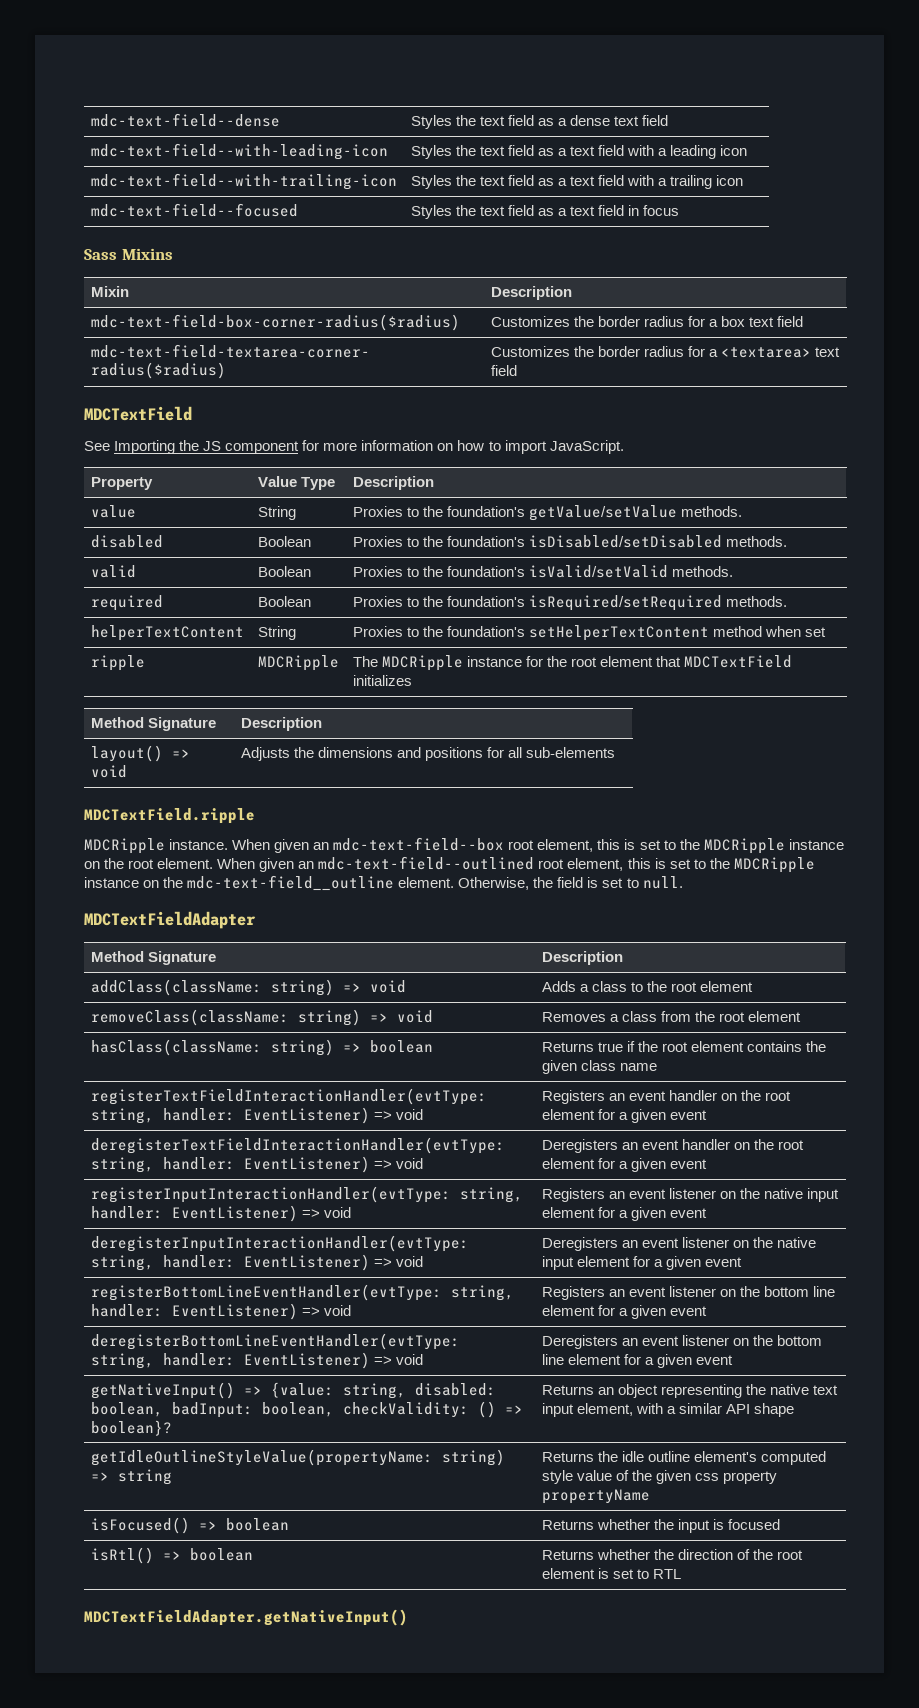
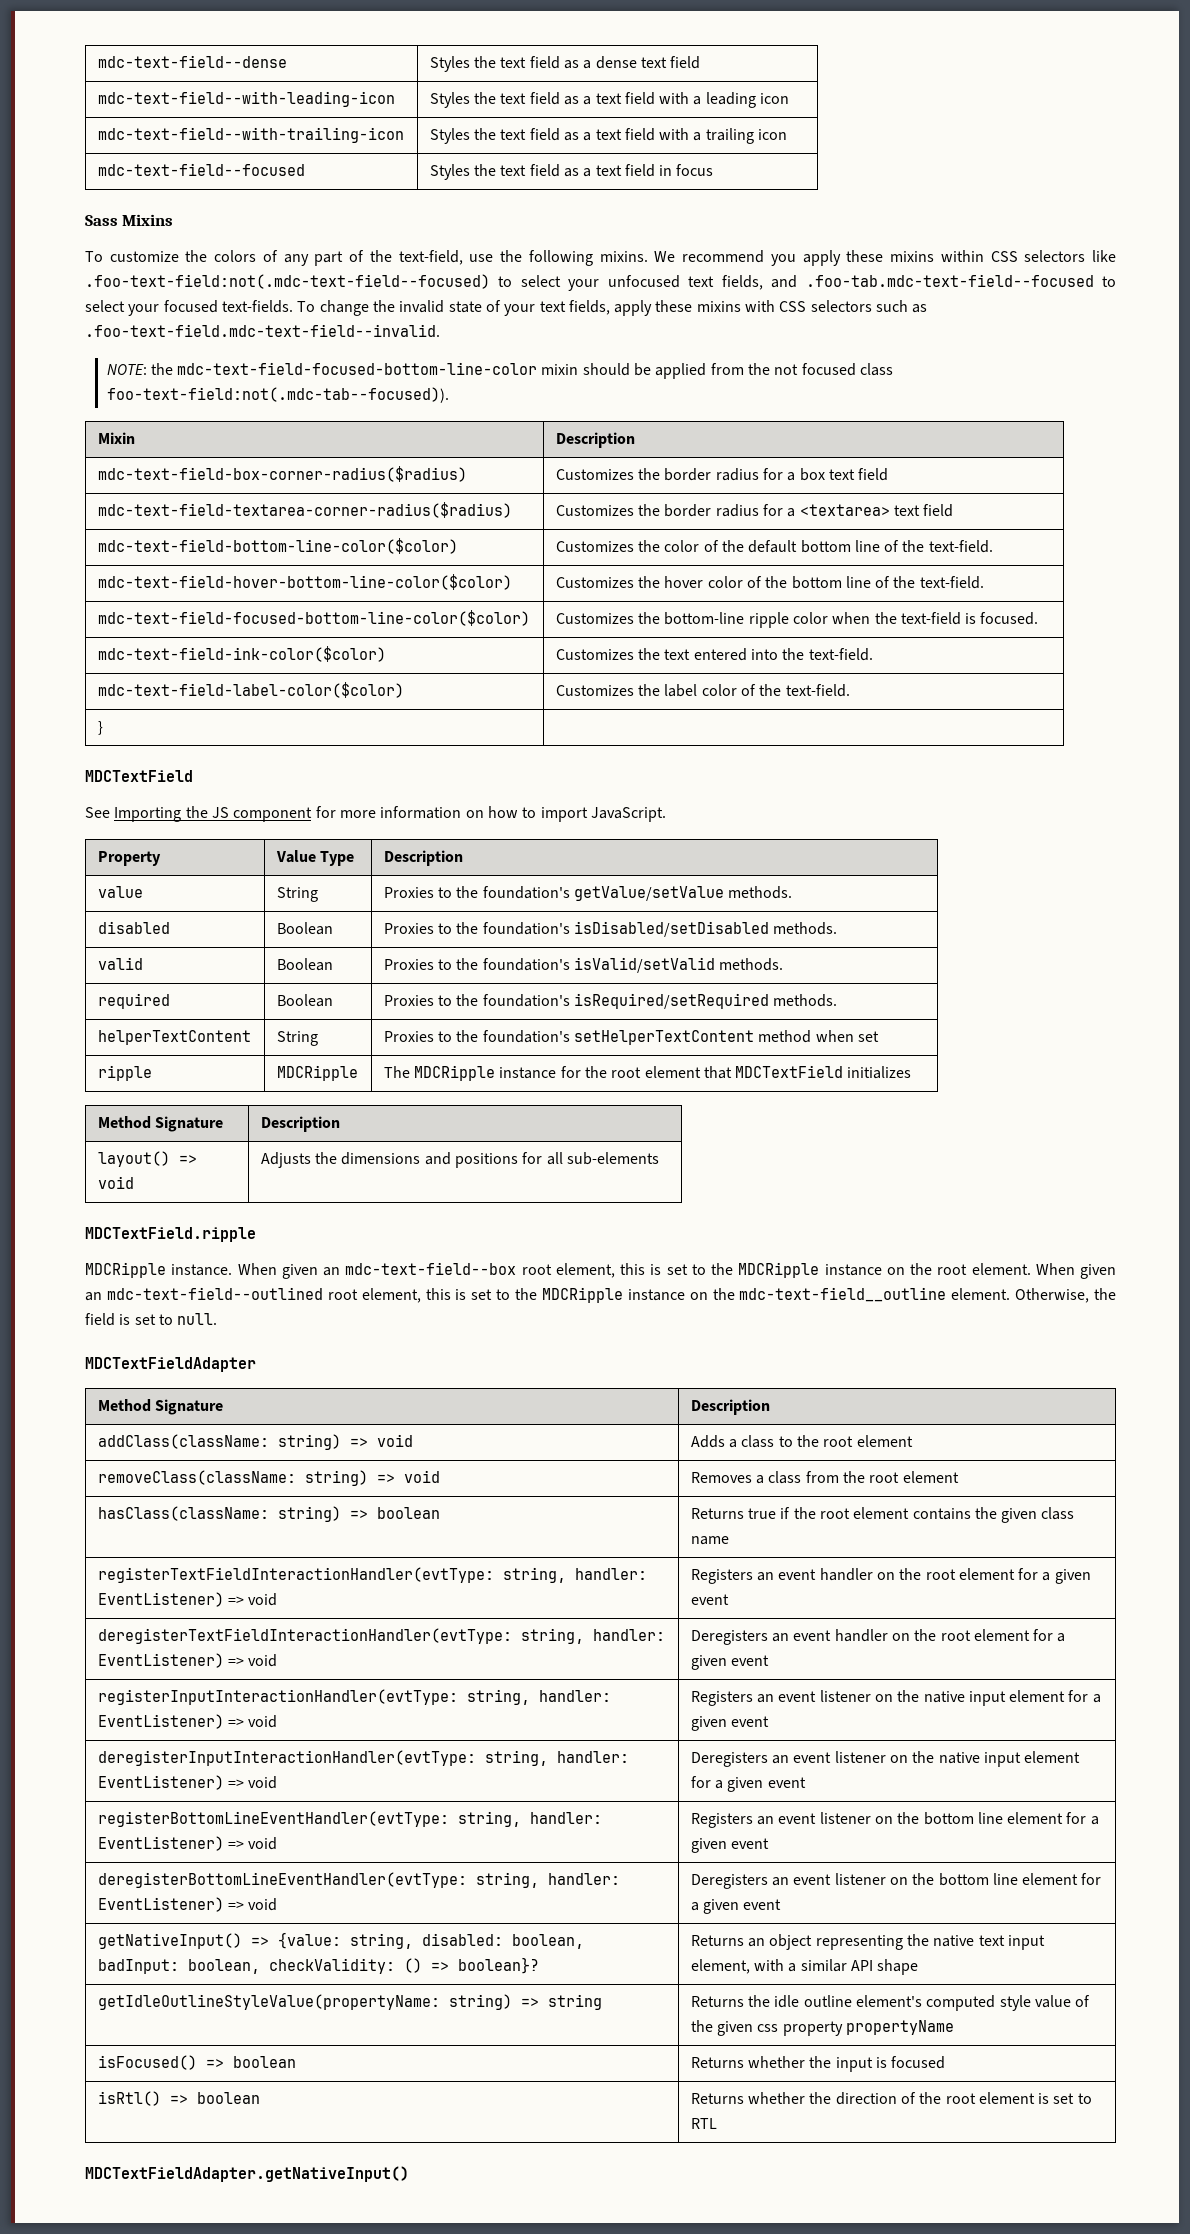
+ To customize the colors of any part of the text-field, use the following mixins. We recommend you apply these mixins within CSS selectors like .foo-text-field:not(.mdc-text-field--focused) to select your unfocused text fields, and .foo-tab.mdc-text-field--focused to select your focused text-fields. To change the invalid state of your text fields, apply these mixins with CSS selectors such as .foo-text-field.mdc-text-field--invalid.
+ NOTE: the mdc-text-field-focused-bottom-line-color mixin should be applied from the not focused class foo-text-field:not(.mdc-tab--focused)).
+ mdc-text-field-bottom-line-color($color) | Customizes the color of the default bottom line of the text-field.
+ mdc-text-field-hover-bottom-line-color($color) | Customizes the hover color of the bottom line of the text-field.
+ mdc-text-field-focused-bottom-line-color($color) | Customizes the bottom-line ripple color when the text-field is focused.
+ mdc-text-field-ink-color($color) | Customizes the text entered into the text-field.
+ mdc-text-field-label-color($color) | Customizes the label color of the text-field.
+ } |

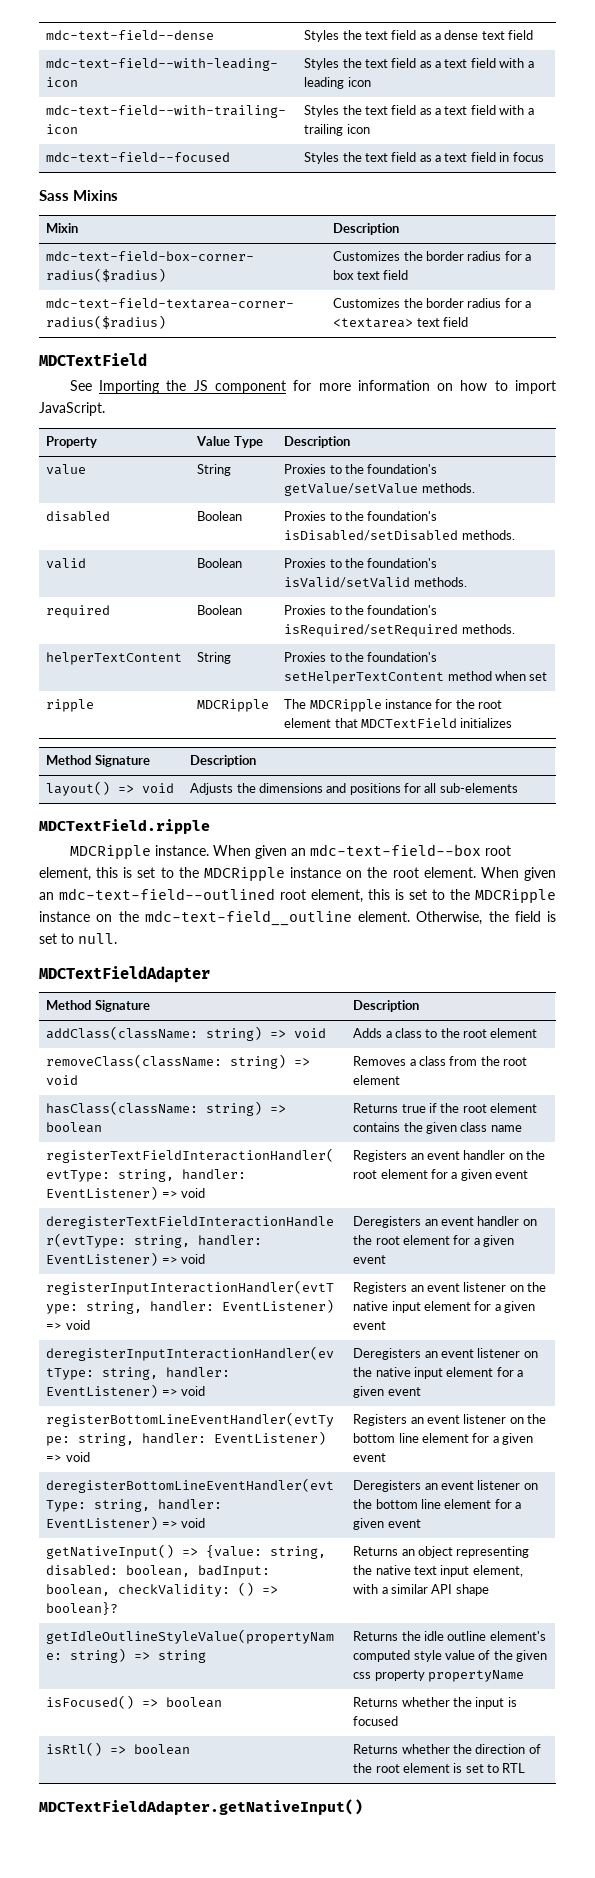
- To customize the colors of any part of the text-field, use the following mixins. We recommend you apply these mixins within CSS selectors like .foo-text-field:not(.mdc-text-field--focused) to select your unfocused text fields, and .foo-tab.mdc-text-field--focused to select your focused text-fields. To change the invalid state of your text fields, apply these mixins with CSS selectors such as .foo-text-field.mdc-text-field--invalid.
- NOTE: the mdc-text-field-focused-bottom-line-color mixin should be applied from the not focused class foo-text-field:not(.mdc-tab--focused)).
- mdc-text-field-bottom-line-color($color) | Customizes the color of the default bottom line of the text-field.
- mdc-text-field-hover-bottom-line-color($color) | Customizes the hover color of the bottom line of the text-field.
- mdc-text-field-focused-bottom-line-color($color) | Customizes the bottom-line ripple color when the text-field is focused.
- mdc-text-field-ink-color($color) | Customizes the text entered into the text-field.
- mdc-text-field-label-color($color) | Customizes the label color of the text-field.
- } |

